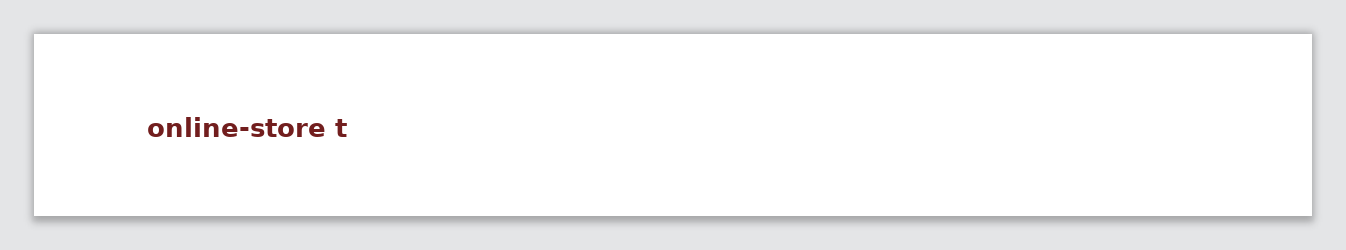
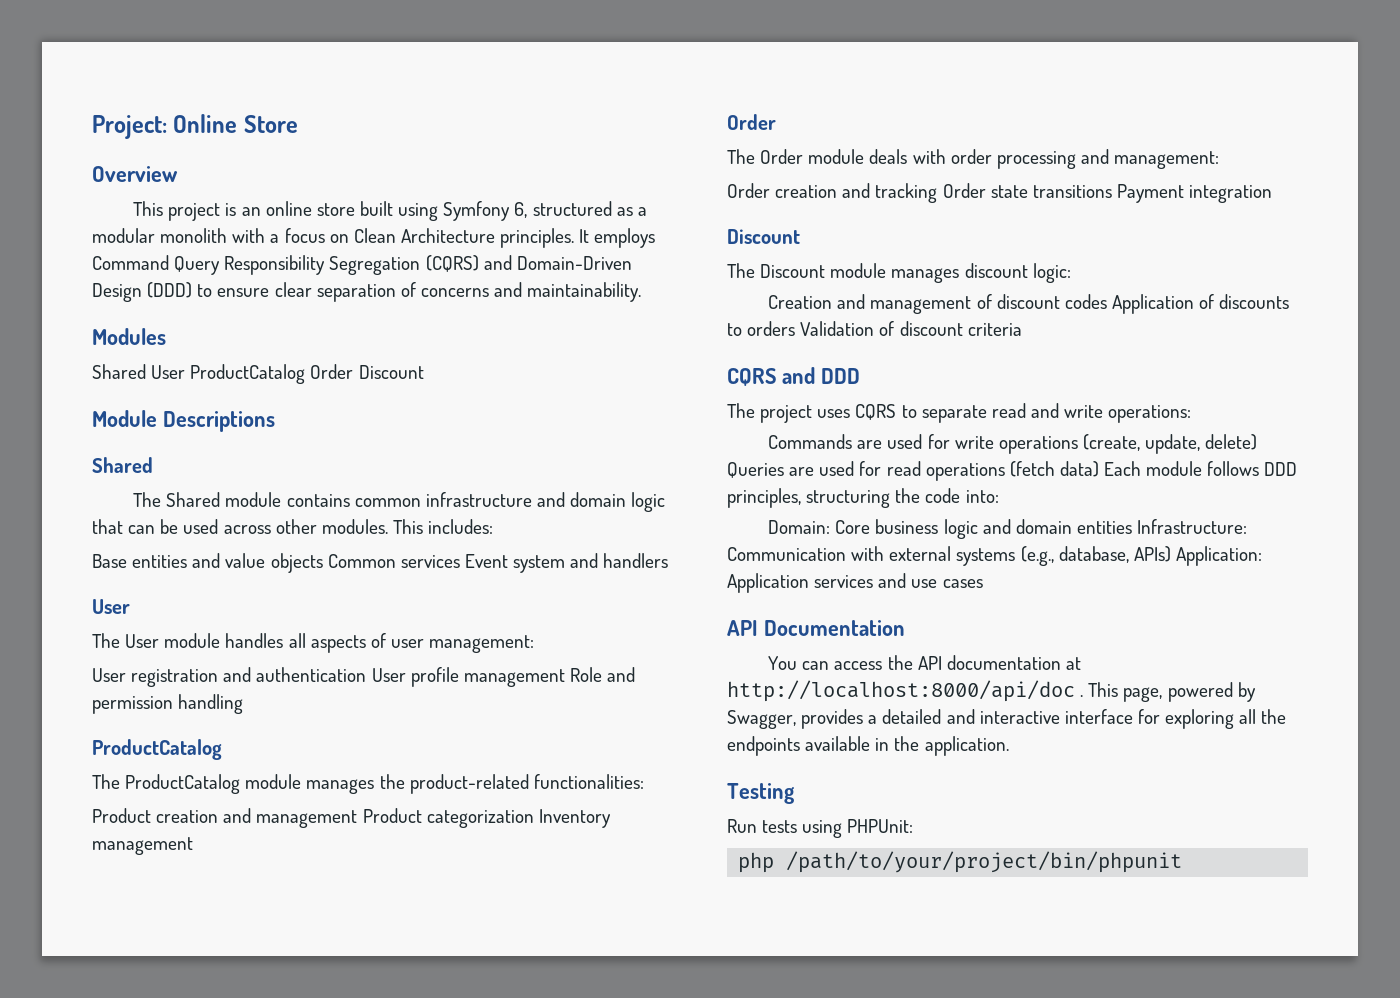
- online-store t
+ Project: Online Store
+ Overview
+ This project is an online store built using Symfony 6, structured as a modular monolith with a focus on Clean Architecture principles. It employs Command Query Responsibility Segregation (CQRS) and Domain-Driven Design (DDD) to ensure clear separation of concerns and maintainability.
+ Modules
+ Shared User ProductCatalog Order Discount
+ Module Descriptions
+ Shared
+ The Shared module contains common infrastructure and domain logic that can be used across other modules. This includes:
+ Base entities and value objects Common services Event system and handlers
+ User
+ The User module handles all aspects of user management:
+ User registration and authentication User profile management Role and permission handling
+ ProductCatalog
+ The ProductCatalog module manages the product-related functionalities:
+ Product creation and management Product categorization Inventory management
+ Order
+ The Order module deals with order processing and management:
+ Order creation and tracking Order state transitions Payment integration
+ Discount
+ The Discount module manages discount logic:
+ Creation and management of discount codes Application of discounts to orders Validation of discount criteria
+ CQRS and DDD
+ The project uses CQRS to separate read and write operations:
+ Commands are used for write operations (create, update, delete) Queries are used for read operations (fetch data) Each module follows DDD principles, structuring the code into:
+ Domain: Core business logic and domain entities Infrastructure: Communication with external systems (e.g., database, APIs) Application: Application services and use cases
+ API Documentation
+ You can access the API documentation at http://localhost:8000/api/doc . This page, powered by Swagger, provides a detailed and interactive interface for exploring all the endpoints available in the application.
+ Testing
+ Run tests using PHPUnit:
+ php /path/to/your/project/bin/phpunit

